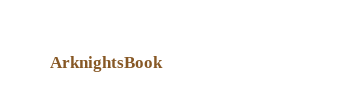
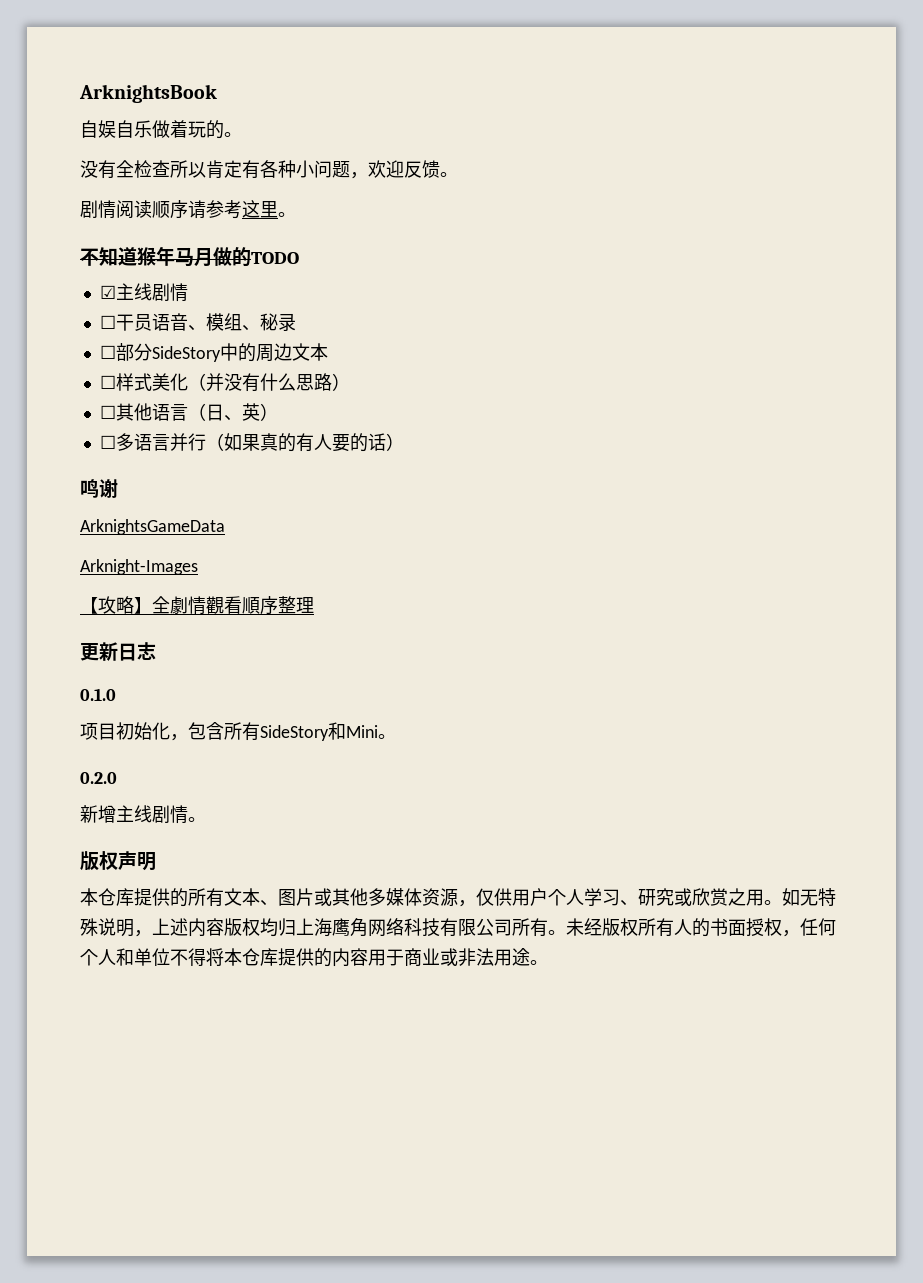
+ 自娱自乐做着玩的。
+ 没有全检查所以肯定有各种小问题，欢迎反馈。
+ 剧情阅读顺序请参考这里。
+ 不知道猴年马月做的TODO
+ ☑主线剧情
+ ☐干员语音、模组、秘录
+ ☐部分SideStory中的周边文本
+ ☐样式美化（并没有什么思路）
+ ☐其他语言（日、英）
+ ☐多语言并行（如果真的有人要的话）
+ 鸣谢
+ ArknightsGameData
+ Arknight-Images
+ 【攻略】全劇情觀看順序整理
+ 更新日志
+ 0.1.0
+ 项目初始化，包含所有SideStory和Mini。
+ 0.2.0
+ 新增主线剧情。
+ 版权声明
+ 本仓库提供的所有文本、图片或其他多媒体资源，仅供用户个人学习、研究或欣赏之用。如无特殊说明，上述内容版权均归上海鹰角网络科技有限公司所有。未经版权所有人的书面授权，任何个人和单位不得将本仓库提供的内容用于商业或非法用途。

